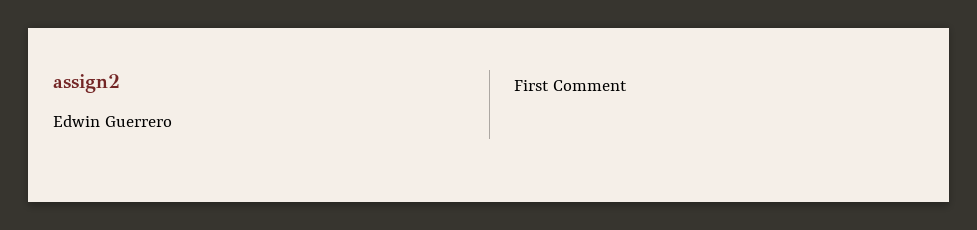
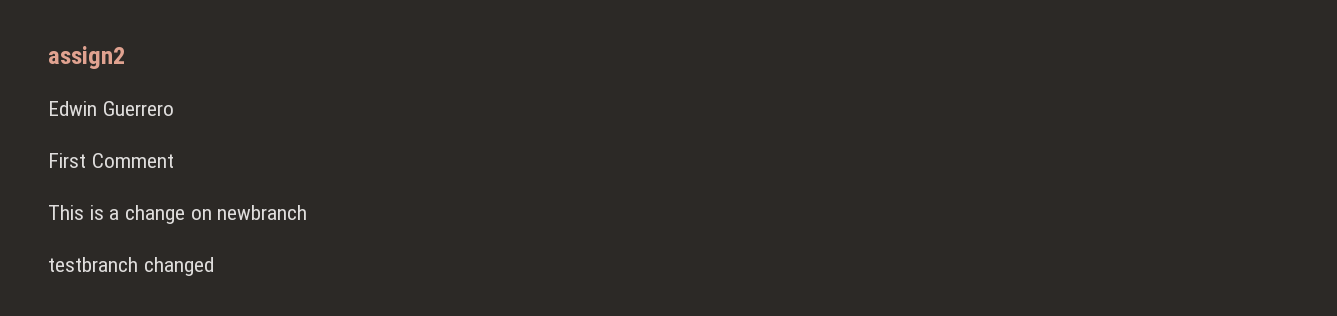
+ This is a change on newbranch
+ testbranch changed

